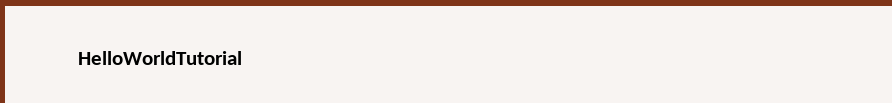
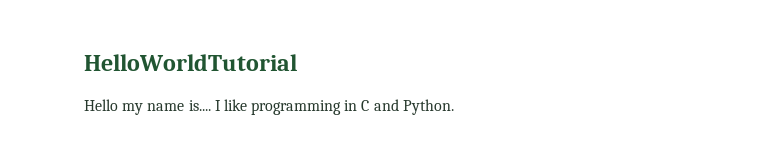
+ Hello my name is.... I like programming in C and Python.

